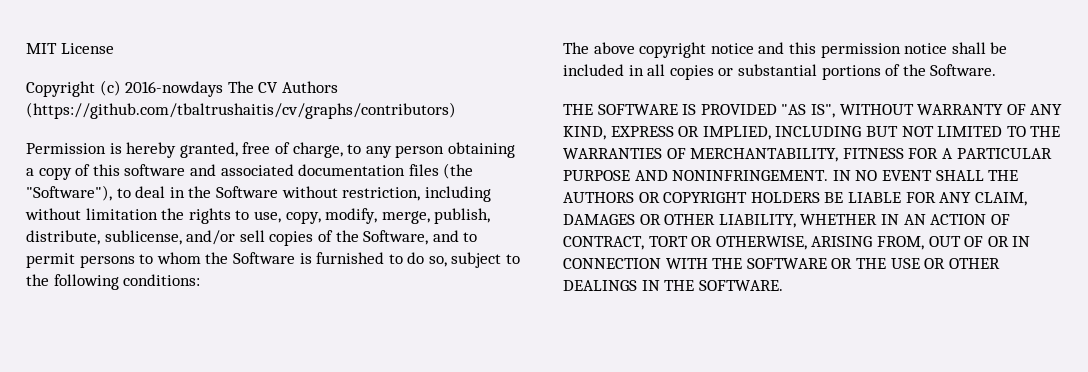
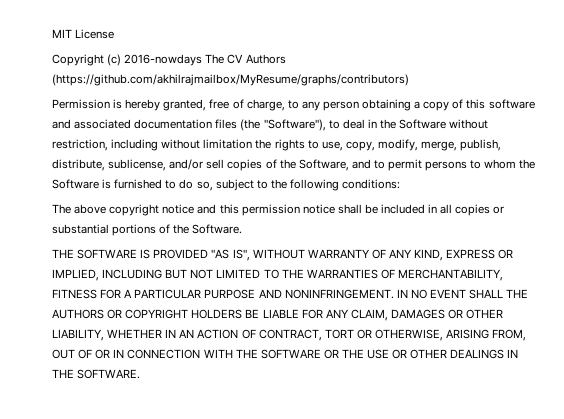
- Copyright (c) 2016-nowdays The CV Authors (https://github.com/tbaltrushaitis/cv/graphs/contributors)
+ Copyright (c) 2016-nowdays The CV Authors (https://github.com/akhilrajmailbox/MyResume/graphs/contributors)

